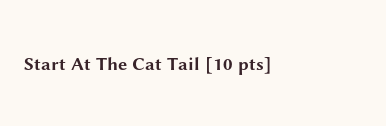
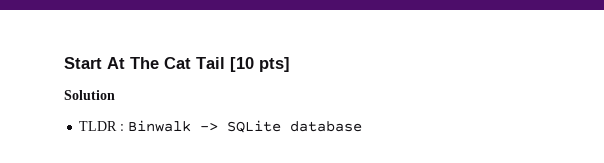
+ Solution
+ TLDR : Binwalk -> SQLite database

